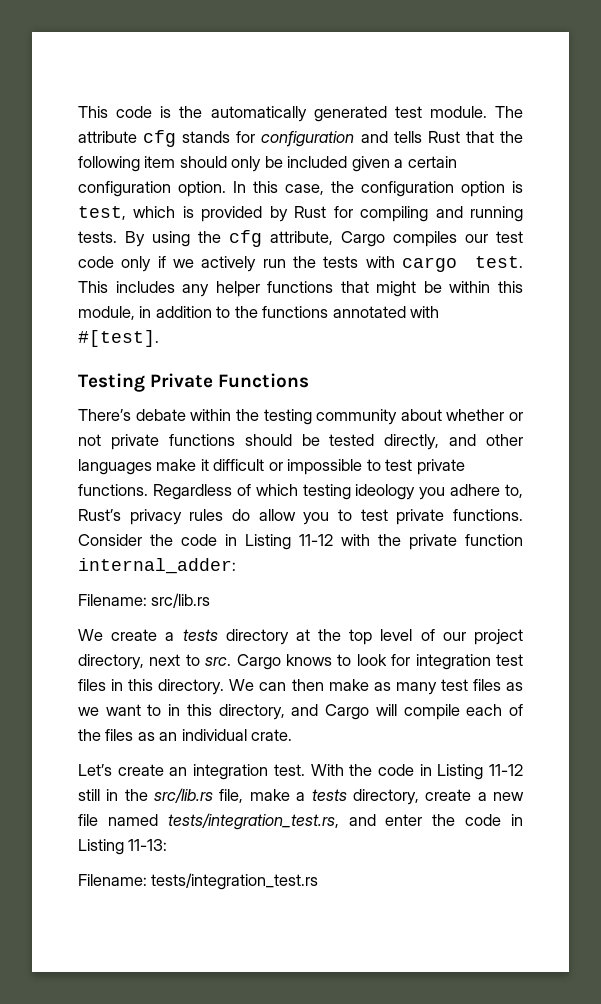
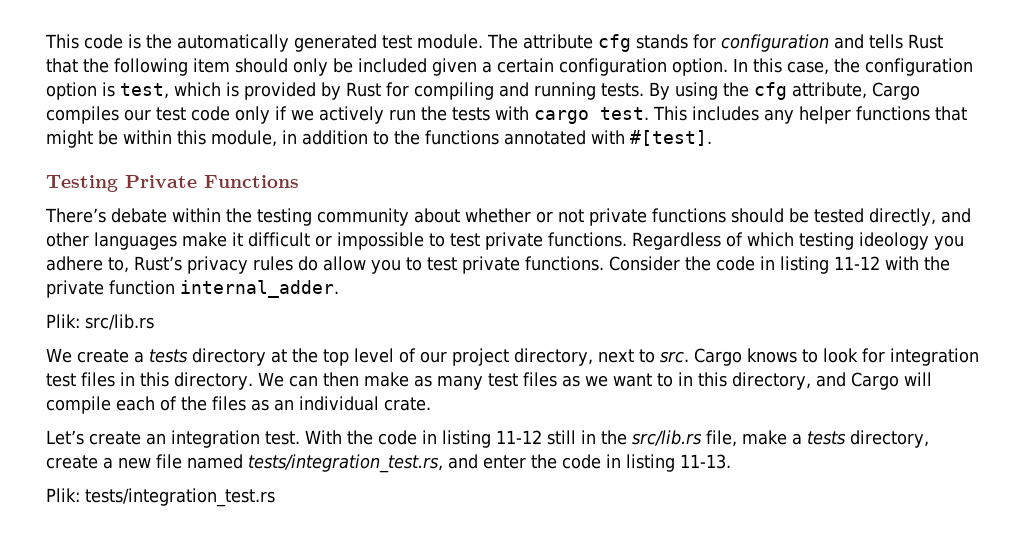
- Consider the code in Listing 11-12 with the private function internal_adder:
- Filename: src/lib.rs
+ Consider the code in listing 11-12 with the private function internal_adder.
+ Plik: src/lib.rs
- With the code in Listing 11-12 still in the src/lib.rs file, make a tests directory, create a new file named tests/integration_test.rs, and enter the code in Listing 11-13:
- Filename: tests/integration_test.rs
+ With the code in listing 11-12 still in the src/lib.rs file, make a tests directory, create a new file named tests/integration_test.rs, and enter the code in listing 11-13.
+ Plik: tests/integration_test.rs

